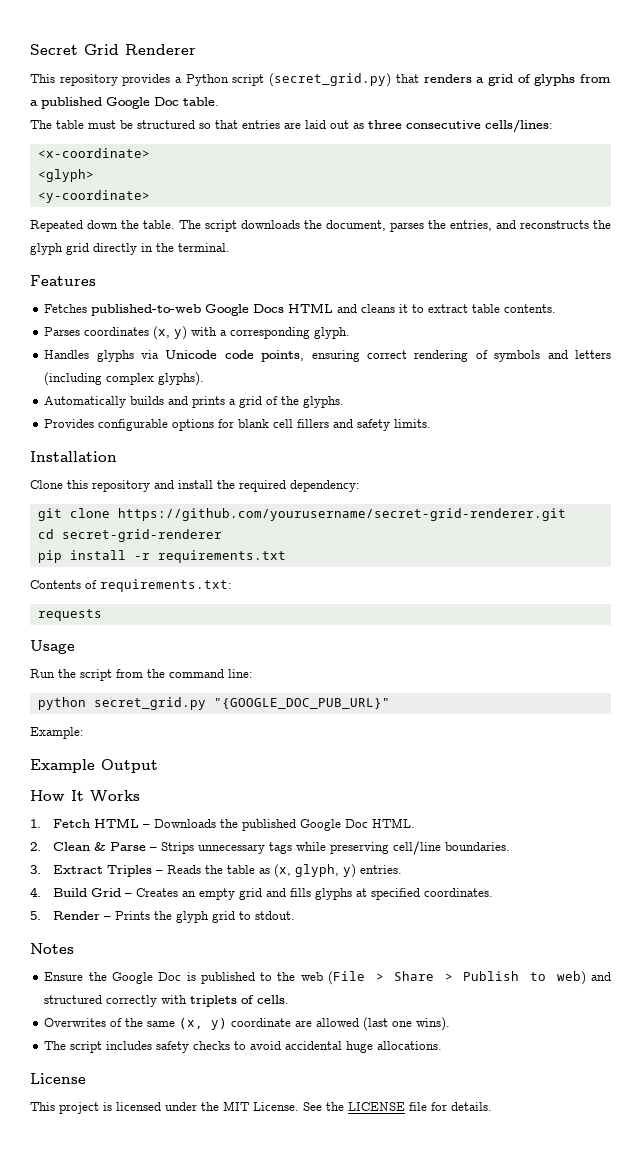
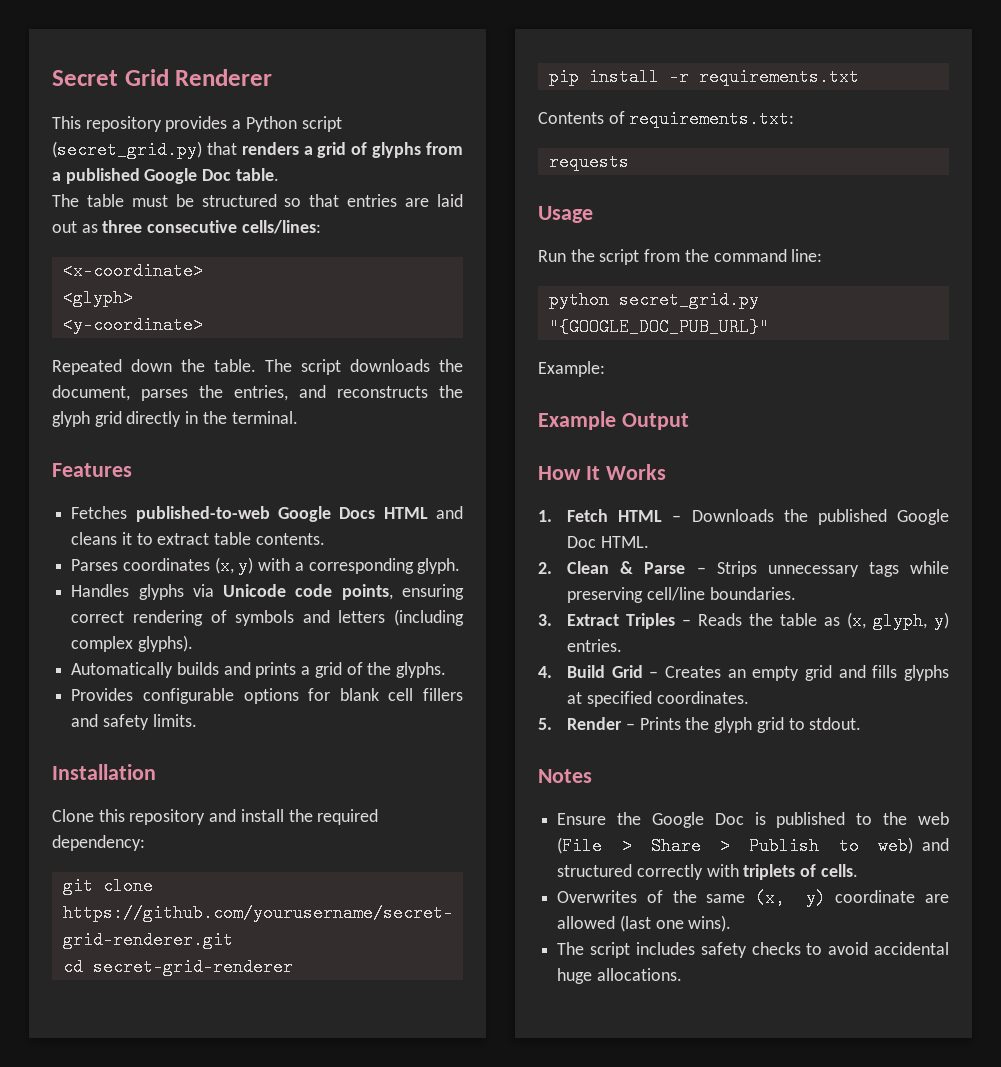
- License
- This project is licensed under the MIT License. See the LICENSE file for details.

